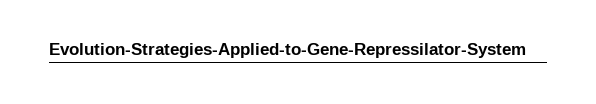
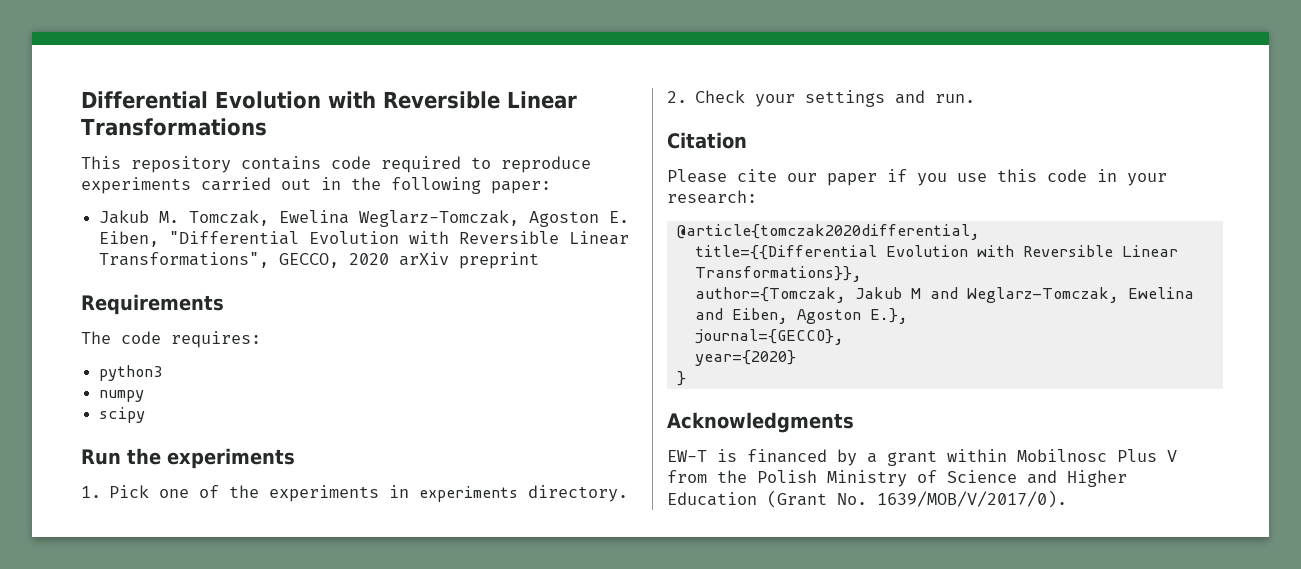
- Evolution-Strategies-Applied-to-Gene-Repressilator-System
+ Differential Evolution with Reversible Linear Transformations
+ This repository contains code required to reproduce experiments carried out in the following paper:
+ Jakub M. Tomczak, Ewelina Weglarz-Tomczak, Agoston E. Eiben, "Differential Evolution with Reversible Linear Transformations", GECCO, 2020 arXiv preprint
+ Requirements
+ The code requires:
+ python3
+ numpy
+ scipy
+ Run the experiments
+ 1. Pick one of the experiments in experiments directory.
+ 2. Check your settings and run.
+ Citation
+ Please cite our paper if you use this code in your research:
+ @article{tomczak2020differential,
+ title={{Differential Evolution with Reversible Linear Transformations}},
+ author={Tomczak, Jakub M and Weglarz-Tomczak, Ewelina and Eiben, Agoston E.},
+ journal={GECCO},
+ year={2020}
+ }
+ Acknowledgments
+ EW-T is financed by a grant within Mobilnosc Plus V from the Polish Ministry of Science and Higher Education (Grant No. 1639/MOB/V/2017/0).

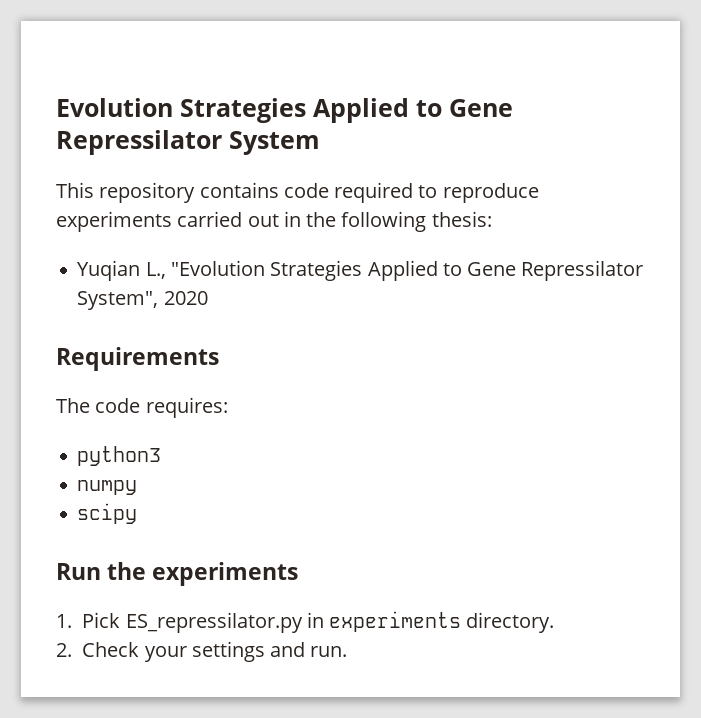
- Differential Evolution with Reversible Linear Transformations
+ Evolution Strategies Applied to Gene Repressilator System
- This repository contains code required to reproduce experiments carried out in the following paper:
- Jakub M. Tomczak, Ewelina Weglarz-Tomczak, Agoston E. Eiben, "Differential Evolution with Reversible Linear Transformations", GECCO, 2020 arXiv preprint
+ This repository contains code required to reproduce experiments carried out in the following thesis:
+ Yuqian L., "Evolution Strategies Applied to Gene Repressilator System", 2020
- 1. Pick one of the experiments in experiments directory.
+ 1. Pick ES_repressilator.py in experiments directory.
- Citation
- Please cite our paper if you use this code in your research:
- @article{tomczak2020differential,
- title={{Differential Evolution with Reversible Linear Transformations}},
- author={Tomczak, Jakub M and Weglarz-Tomczak, Ewelina and Eiben, Agoston E.},
- journal={GECCO},
- year={2020}
- }
- Acknowledgments
- EW-T is financed by a grant within Mobilnosc Plus V from the Polish Ministry of Science and Higher Education (Grant No. 1639/MOB/V/2017/0).

